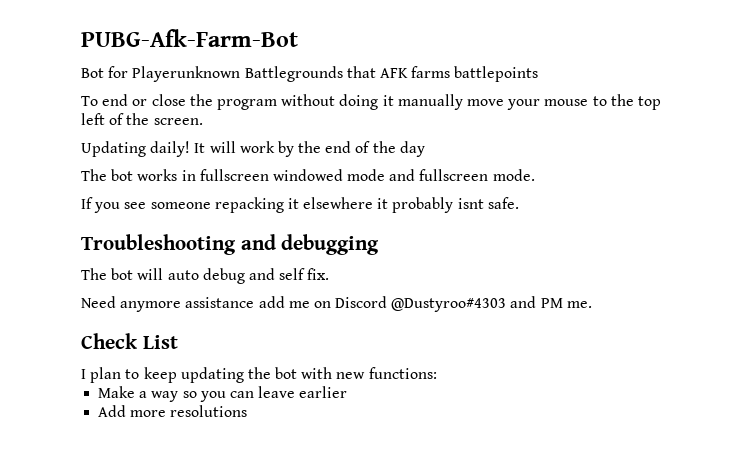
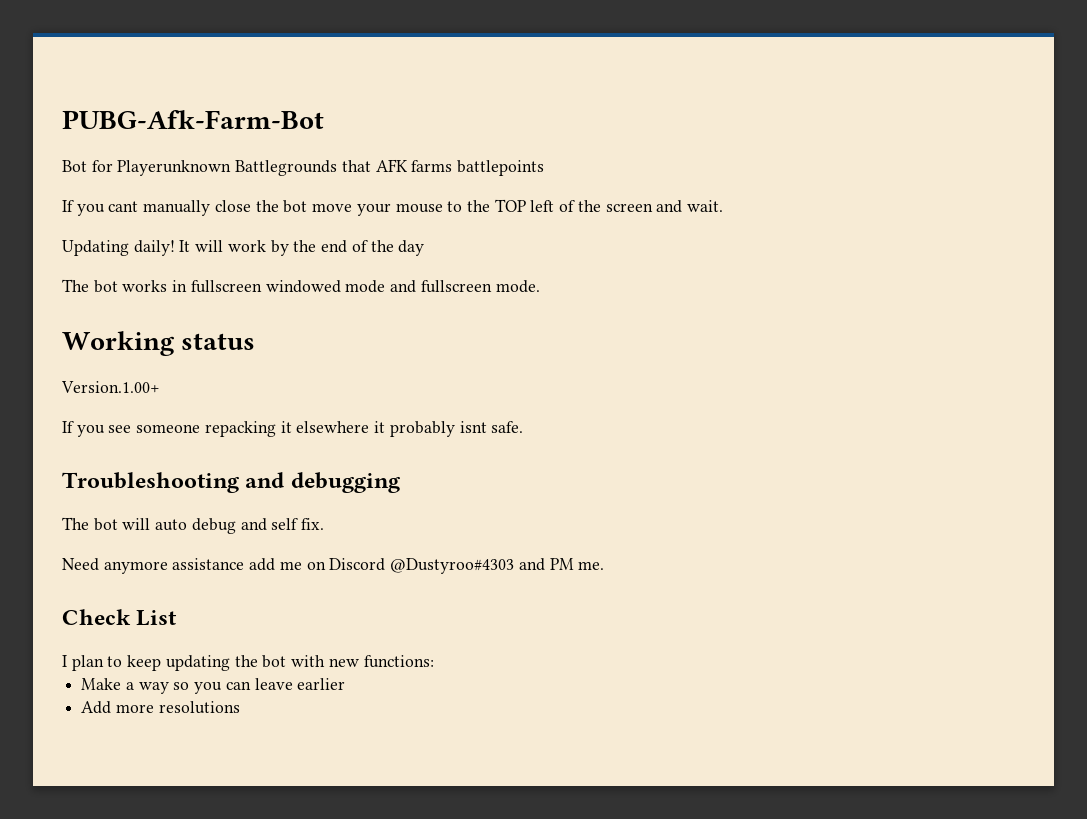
- To end or close the program without doing it manually move your mouse to the top left of the screen.
+ If you cant manually close the bot move your mouse to the TOP left of the screen and wait.
+ Working status
+ Version.1.00+

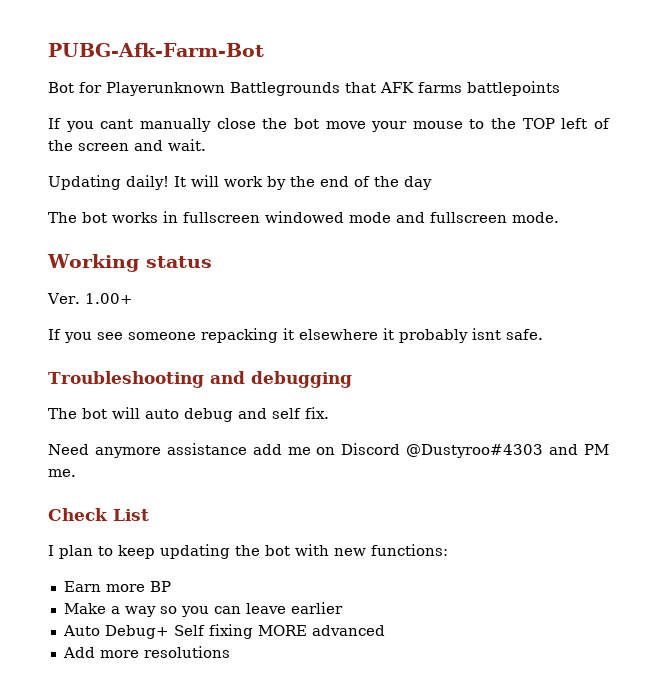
- Version.1.00+
+ Ver. 1.00+
+ Earn more BP
+ Auto Debug+ Self fixing MORE advanced

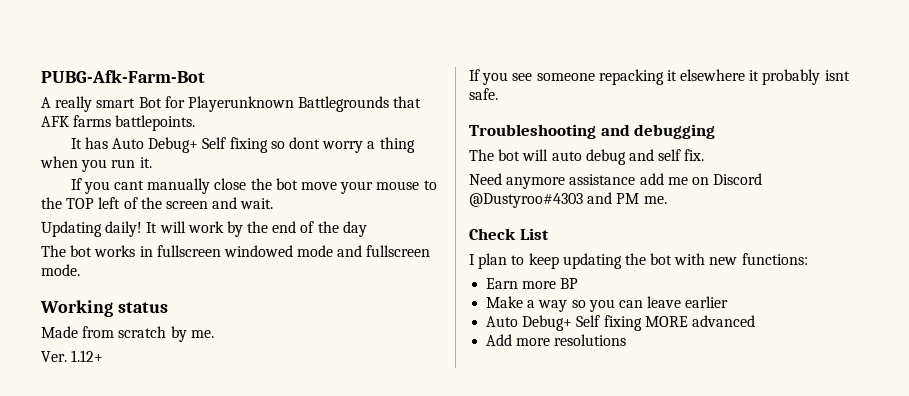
- Bot for Playerunknown Battlegrounds that AFK farms battlepoints
+ A really smart Bot for Playerunknown Battlegrounds that AFK farms battlepoints.
+ It has Auto Debug+ Self fixing so dont worry a thing when you run it.
+ Made from scratch by me.
- Ver. 1.00+
+ Ver. 1.12+

